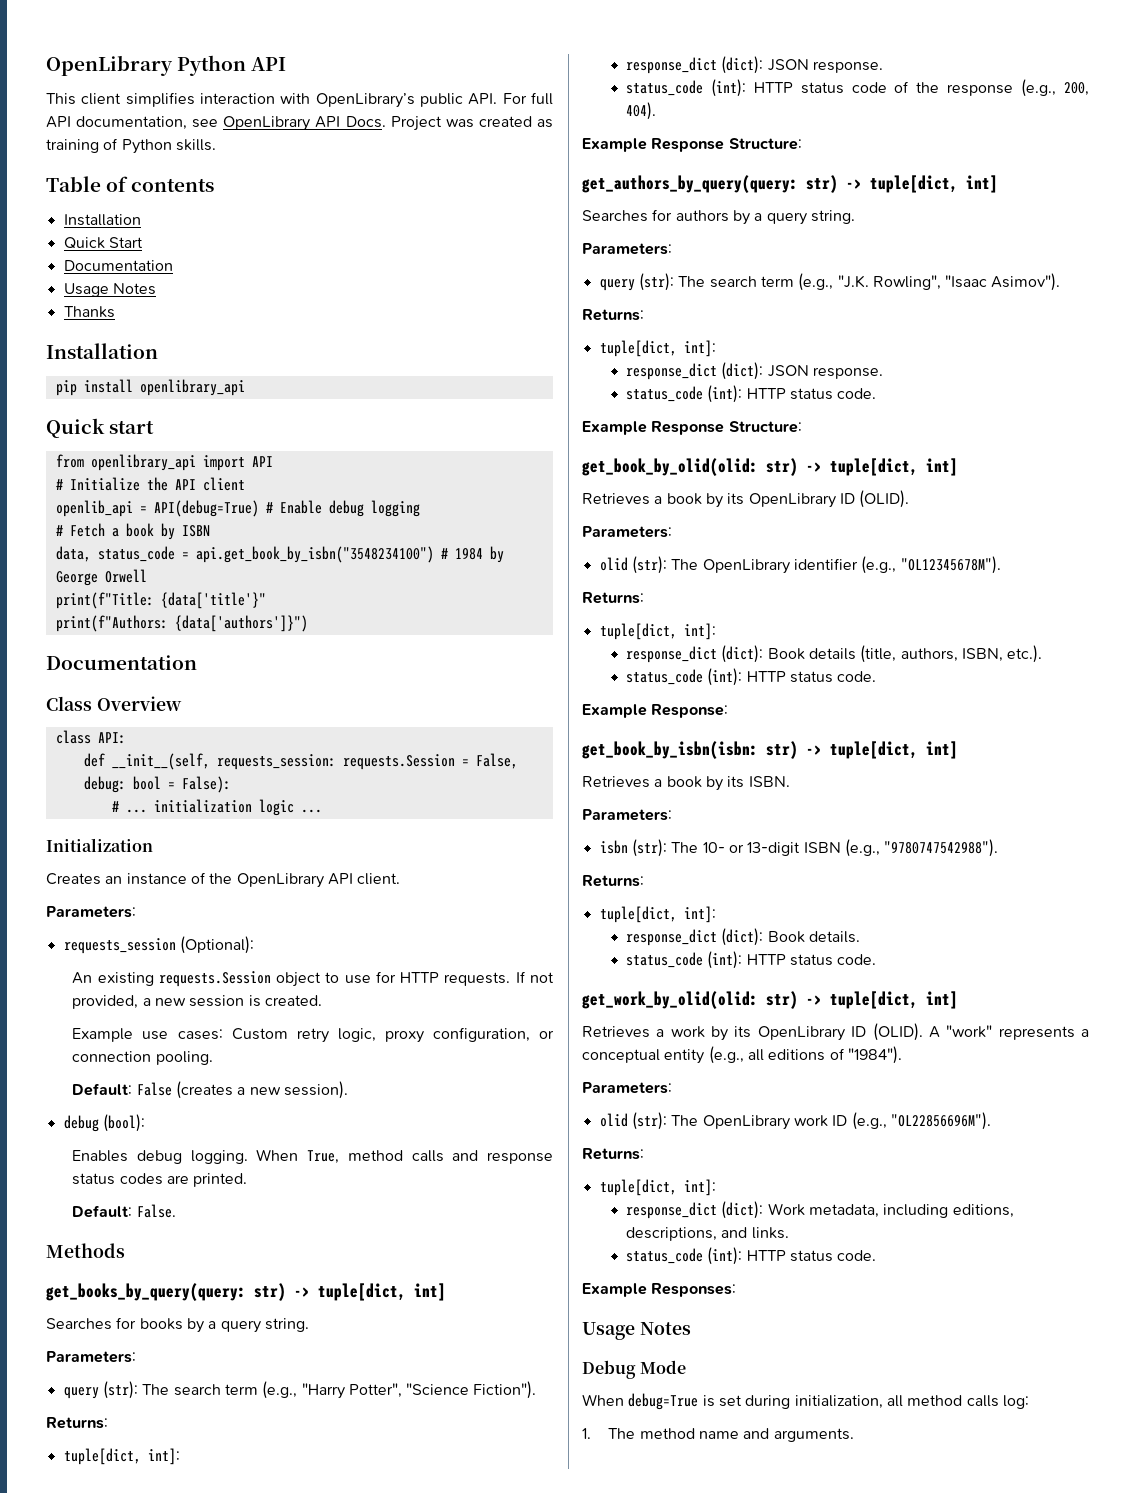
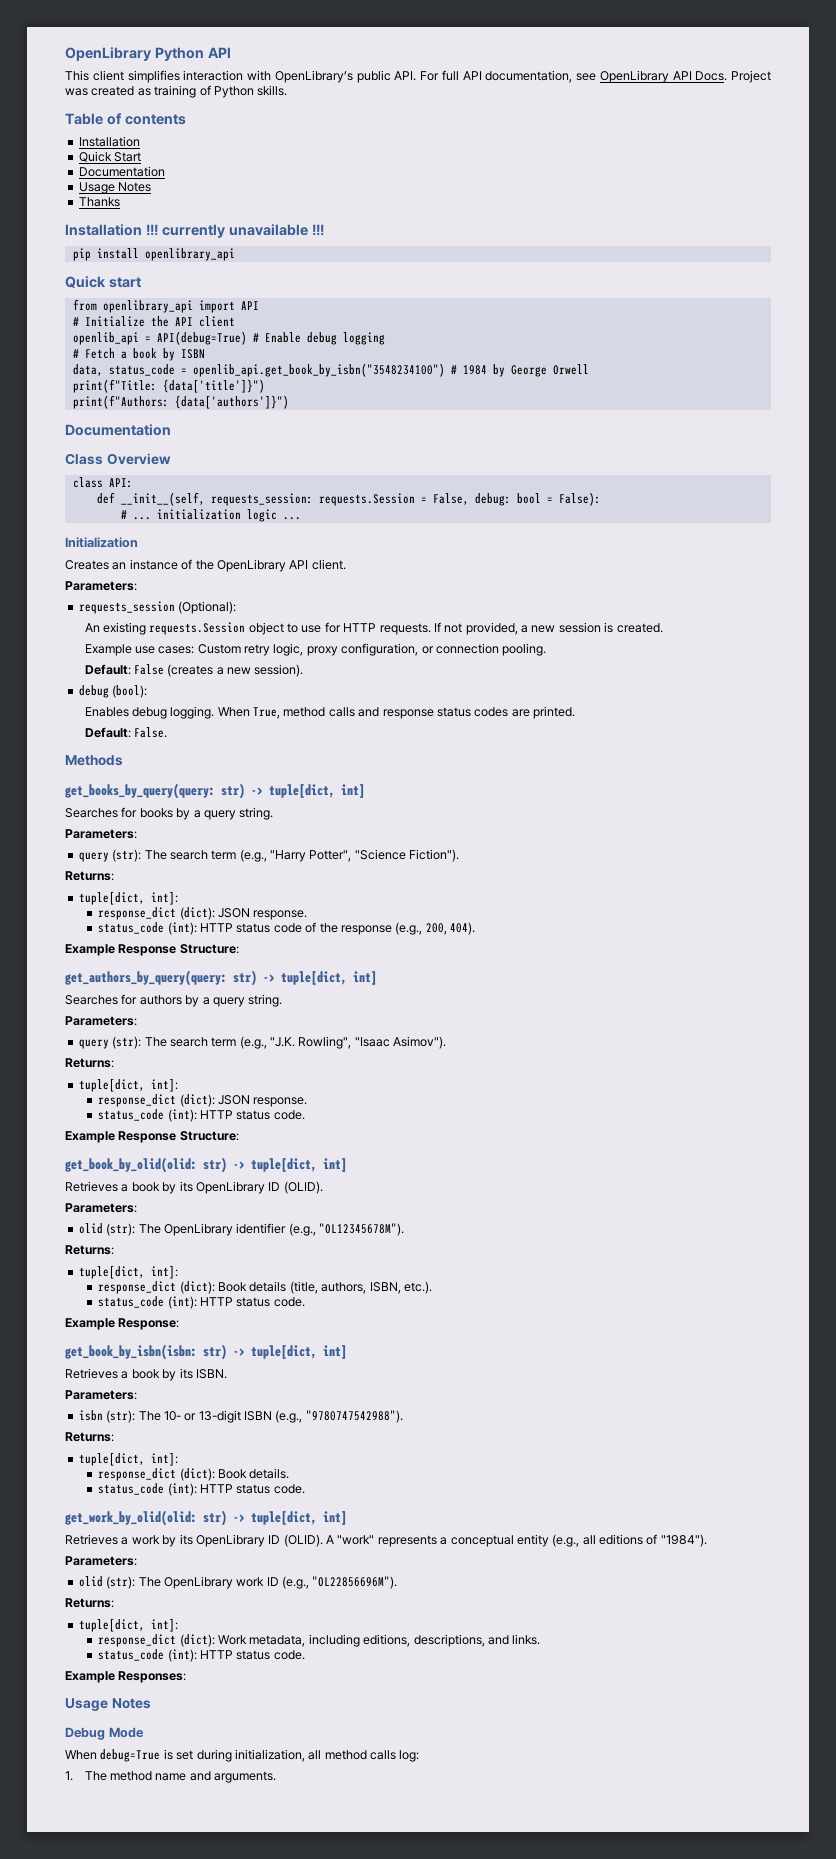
  Thanks
- Installation
+ Installation !!! currently unavailable !!!
- data, status_code = api.get_book_by_isbn("3548234100") # 1984 by George Orwell
+ data, status_code = openlib_api.get_book_by_isbn("3548234100") # 1984 by George Orwell
- print(f"Title: {data['title'}"
+ print(f"Title: {data['title']}")

